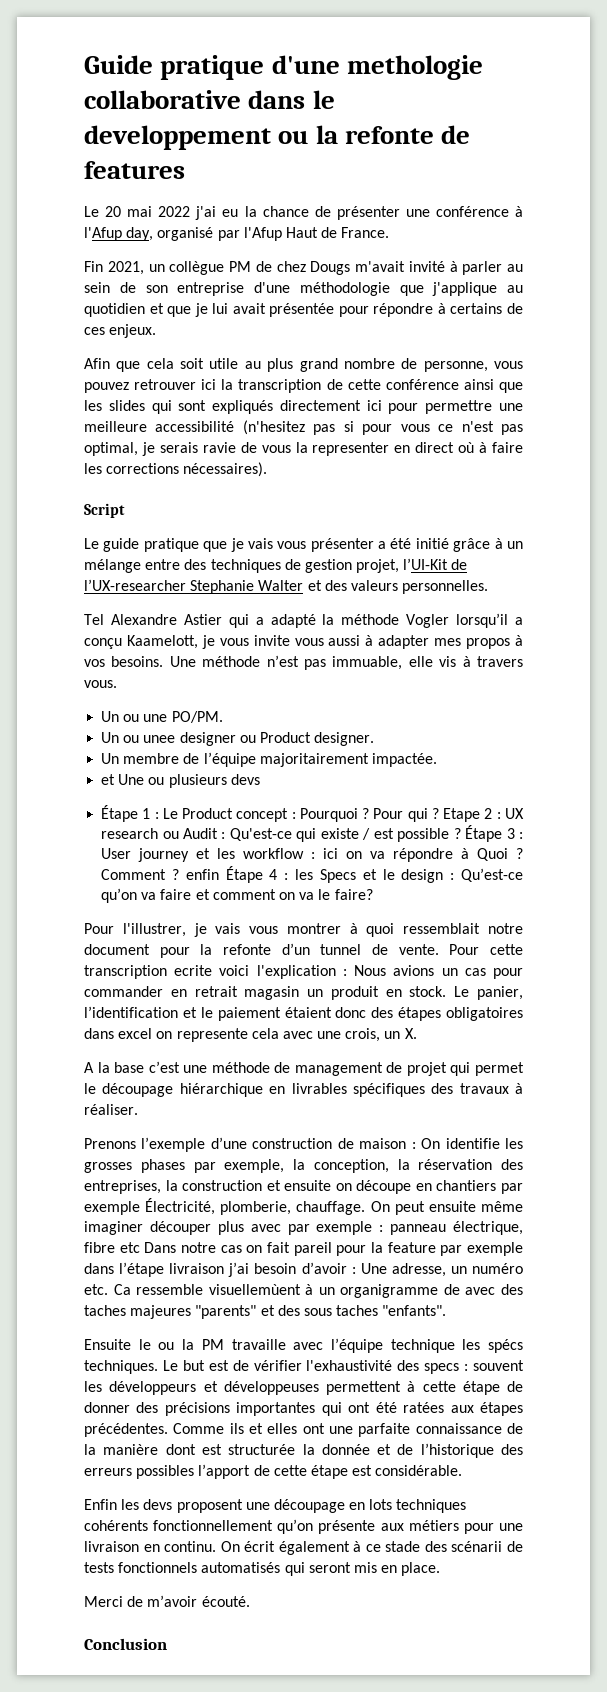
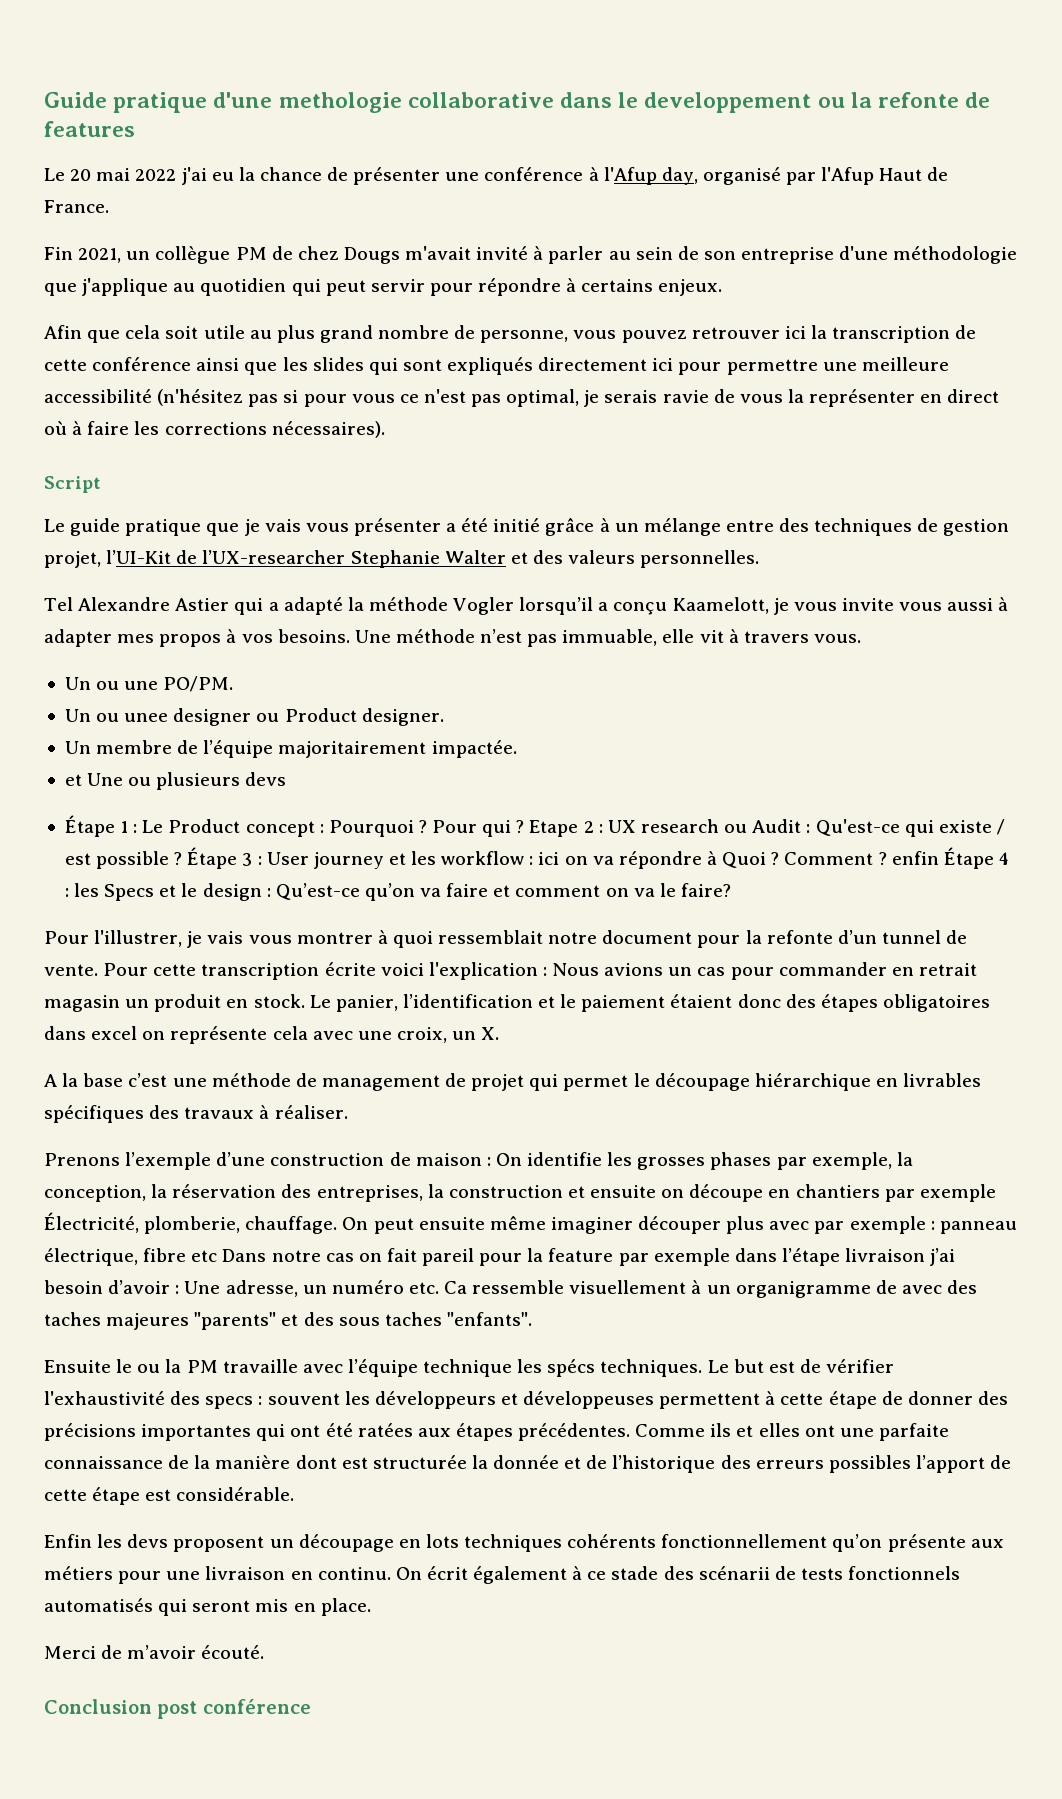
- Fin 2021, un collègue PM de chez Dougs m'avait invité à parler au sein de son entreprise d'une méthodologie que j'applique au quotidien et que je lui avait présentée pour répondre à certains de ces enjeux.
+ Fin 2021, un collègue PM de chez Dougs m'avait invité à parler au sein de son entreprise d'une méthodologie que j'applique au quotidien qui peut servir pour répondre à certains enjeux.
- Afin que cela soit utile au plus grand nombre de personne, vous pouvez retrouver ici la transcription de cette conférence ainsi que les slides qui sont expliqués directement ici pour permettre une meilleure accessibilité (n'hesitez pas si pour vous ce n'est pas optimal, je serais ravie de vous la representer en direct où à faire les corrections nécessaires).
+ Afin que cela soit utile au plus grand nombre de personne, vous pouvez retrouver ici la transcription de cette conférence ainsi que les slides qui sont expliqués directement ici pour permettre une meilleure accessibilité (n'hésitez pas si pour vous ce n'est pas optimal, je serais ravie de vous la représenter en direct où à faire les corrections nécessaires).
- Une méthode n’est pas immuable, elle vis à travers vous.
+ Une méthode n’est pas immuable, elle vit à travers vous.
- Pour cette transcription ecrite voici l'explication : Nous avions un cas pour commander en retrait magasin un produit en stock.
+ Pour cette transcription écrite voici l'explication : Nous avions un cas pour commander en retrait magasin un produit en stock.
- Le panier, l’identification et le paiement étaient donc des étapes obligatoires dans excel on represente cela avec une crois, un X.
+ Le panier, l’identification et le paiement étaient donc des étapes obligatoires dans excel on représente cela avec une croix, un X.
- On peut ensuite même imaginer découper plus avec par exemple : panneau électrique, fibre etc Dans notre cas on fait pareil pour la feature par exemple dans l’étape livraison j’ai besoin d’avoir : Une adresse, un numéro etc. Ca ressemble visuellemùent à un organigramme de avec des taches majeures "parents" et des sous taches "enfants".
+ On peut ensuite même imaginer découper plus avec par exemple : panneau électrique, fibre etc Dans notre cas on fait pareil pour la feature par exemple dans l’étape livraison j’ai besoin d’avoir : Une adresse, un numéro etc. Ca ressemble visuellement à un organigramme de avec des taches majeures "parents" et des sous taches "enfants".
- Enfin les devs proposent une découpage en lots techniques cohérents fonctionnellement qu’on présente aux métiers pour une livraison en continu.
+ Enfin les devs proposent un découpage en lots techniques cohérents fonctionnellement qu’on présente aux métiers pour une livraison en continu.
- Conclusion
+ Conclusion post conférence

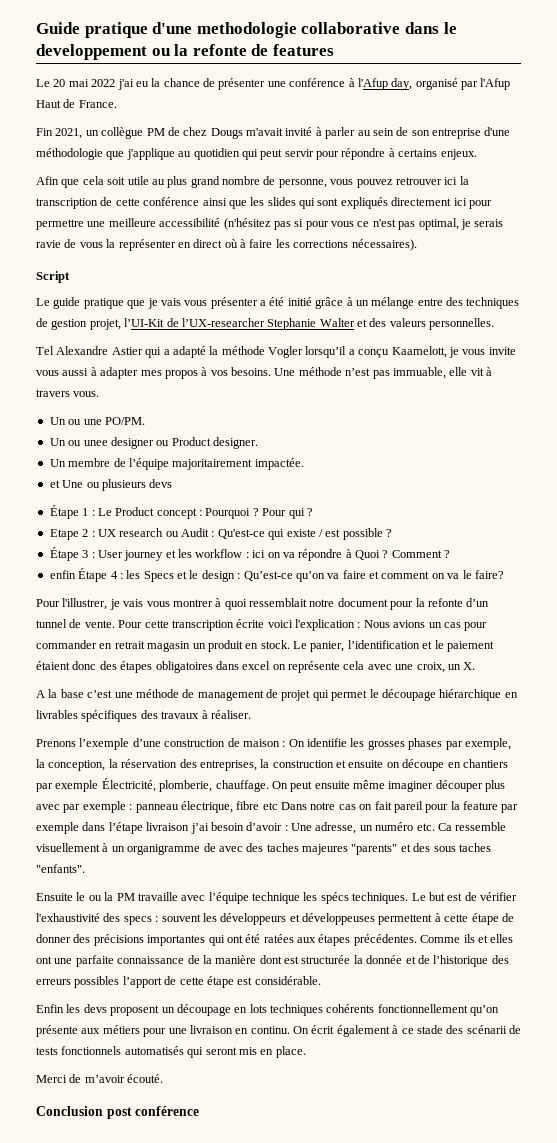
- Guide pratique d'une methologie collaborative dans le developpement ou la refonte de features
+ Guide pratique d'une methodologie collaborative dans le developpement ou la refonte de features
- Pour qui ? Etape 2 : UX research ou Audit : Qu'est-ce qui existe / est possible ? Étape 3 : User journey et les workflow : ici on va répondre à Quoi ?
+ Pour qui ?
+ Etape 2 : UX research ou Audit : Qu'est-ce qui existe / est possible ?
+ Étape 3 : User journey et les workflow : ici on va répondre à Quoi ?
- Comment ? enfin Étape 4 : les Specs et le design : Qu’est-ce qu’on va faire et comment on va le faire?
+ Comment ?
+ enfin Étape 4 : les Specs et le design : Qu’est-ce qu’on va faire et comment on va le faire?

